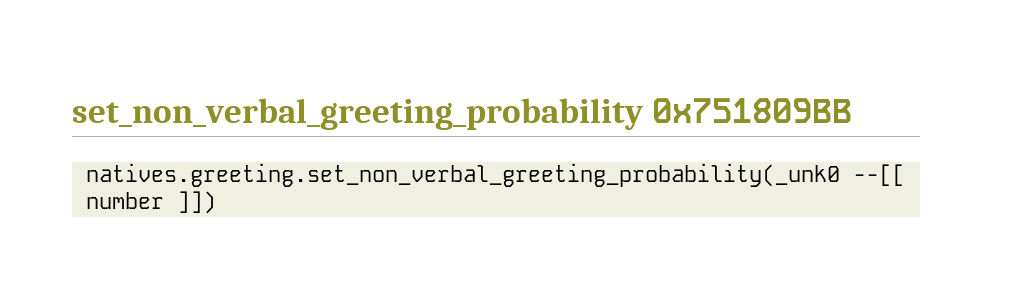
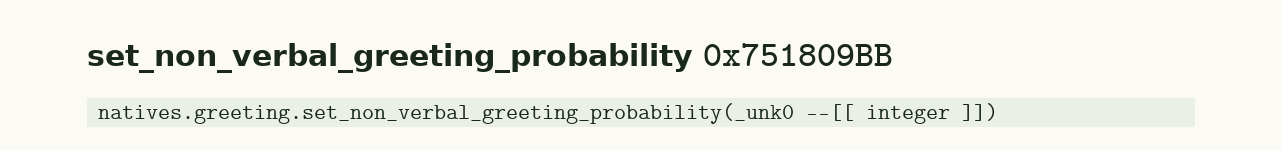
- natives.greeting.set_non_verbal_greeting_probability(_unk0 --[[ number ]])
+ natives.greeting.set_non_verbal_greeting_probability(_unk0 --[[ integer ]])

